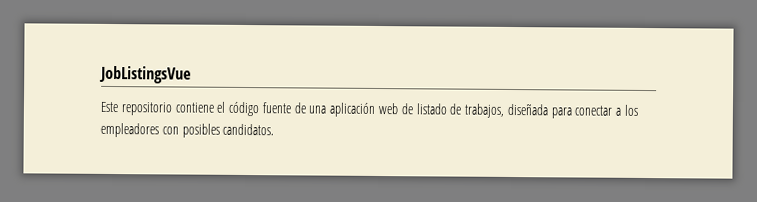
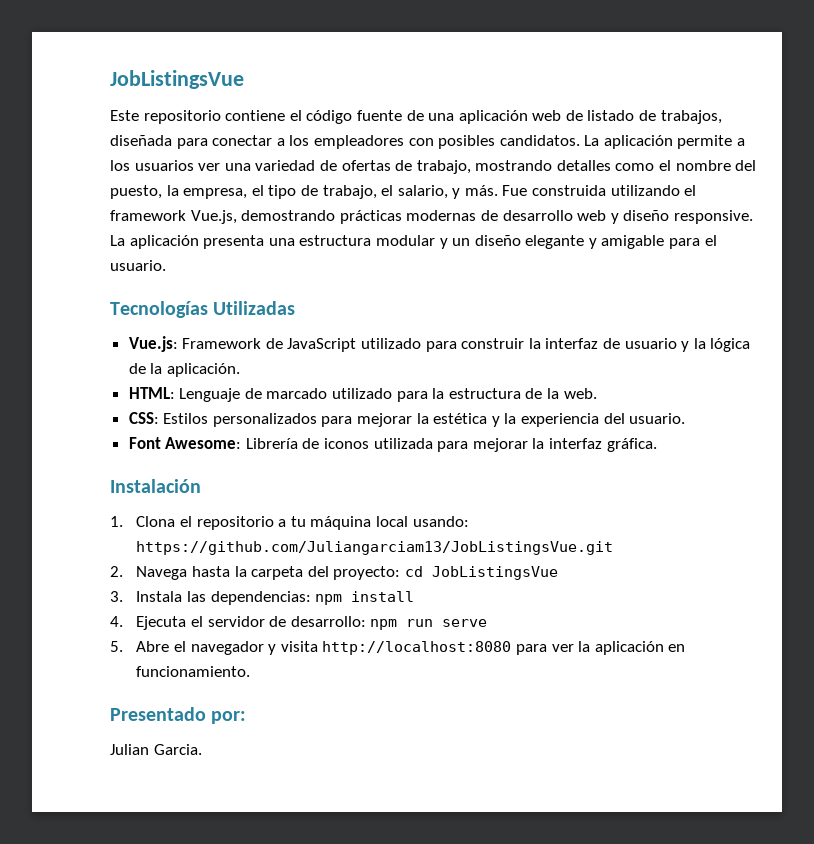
+ La aplicación permite a los usuarios ver una variedad de ofertas de trabajo, mostrando detalles como el nombre del puesto, la empresa, el tipo de trabajo, el salario, y más. Fue construida utilizando el framework Vue.js, demostrando prácticas modernas de desarrollo web y diseño responsive. La aplicación presenta una estructura modular y un diseño elegante y amigable para el usuario.
+ Tecnologías Utilizadas
+ Vue.js: Framework de JavaScript utilizado para construir la interfaz de usuario y la lógica de la aplicación.
+ HTML: Lenguaje de marcado utilizado para la estructura de la web.
+ CSS: Estilos personalizados para mejorar la estética y la experiencia del usuario.
+ Font Awesome: Librería de iconos utilizada para mejorar la interfaz gráfica.
+ Instalación
+ 1. Clona el repositorio a tu máquina local usando: https://github.com/Juliangarciam13/JobListingsVue.git
+ 2. Navega hasta la carpeta del proyecto: cd JobListingsVue
+ 3. Instala las dependencias: npm install
+ 4. Ejecuta el servidor de desarrollo: npm run serve
+ 5. Abre el navegador y visita http://localhost:8080 para ver la aplicación en funcionamiento.
+ Presentado por:
+ Julian Garcia.

